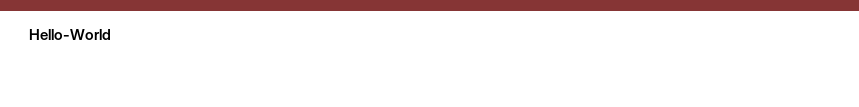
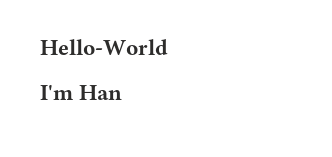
+ I'm Han

